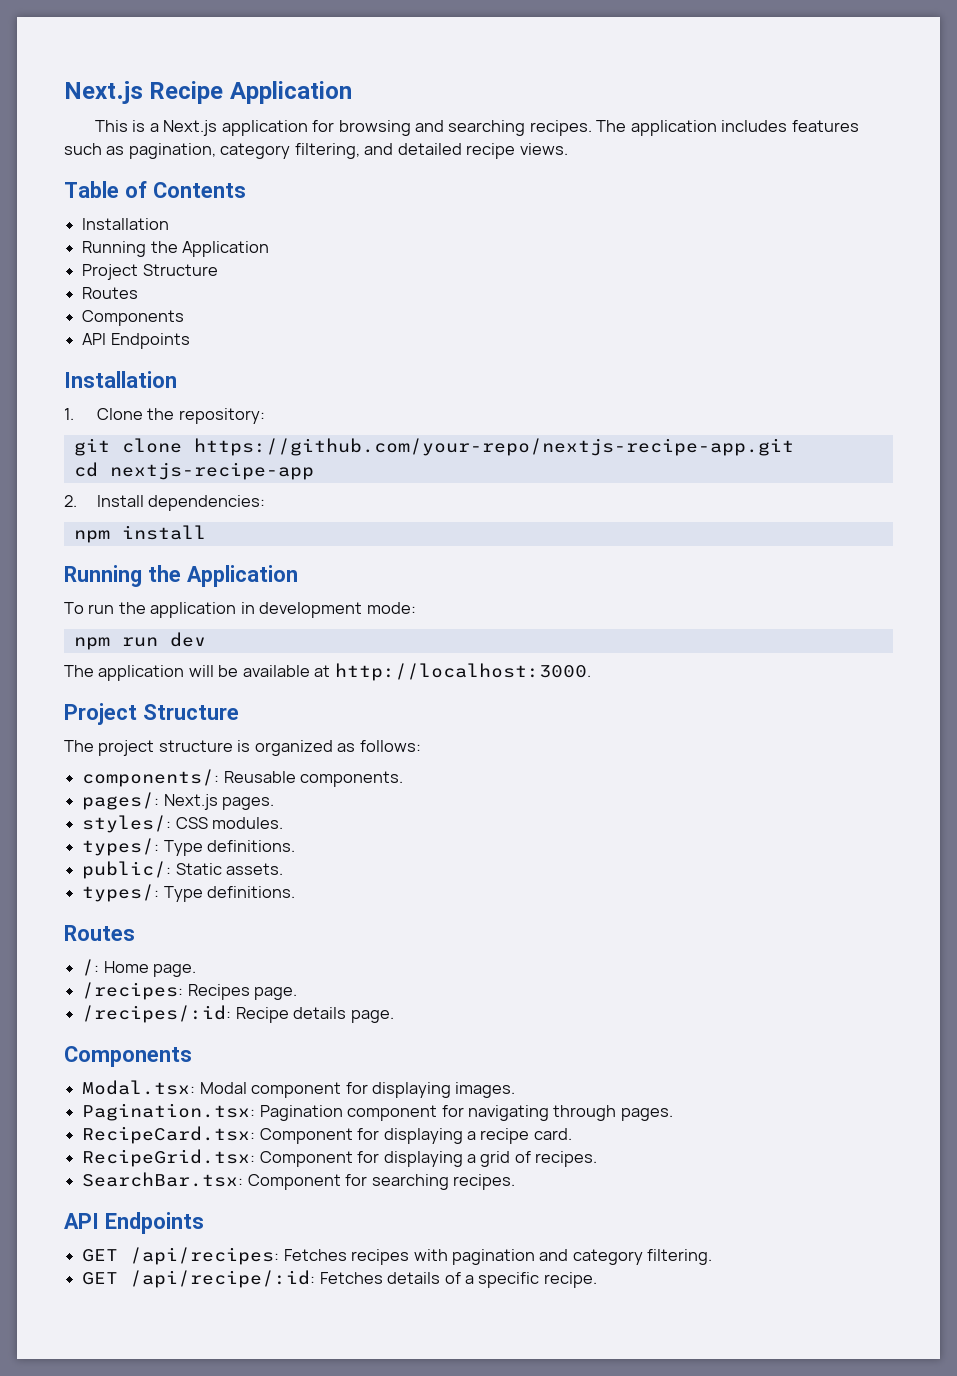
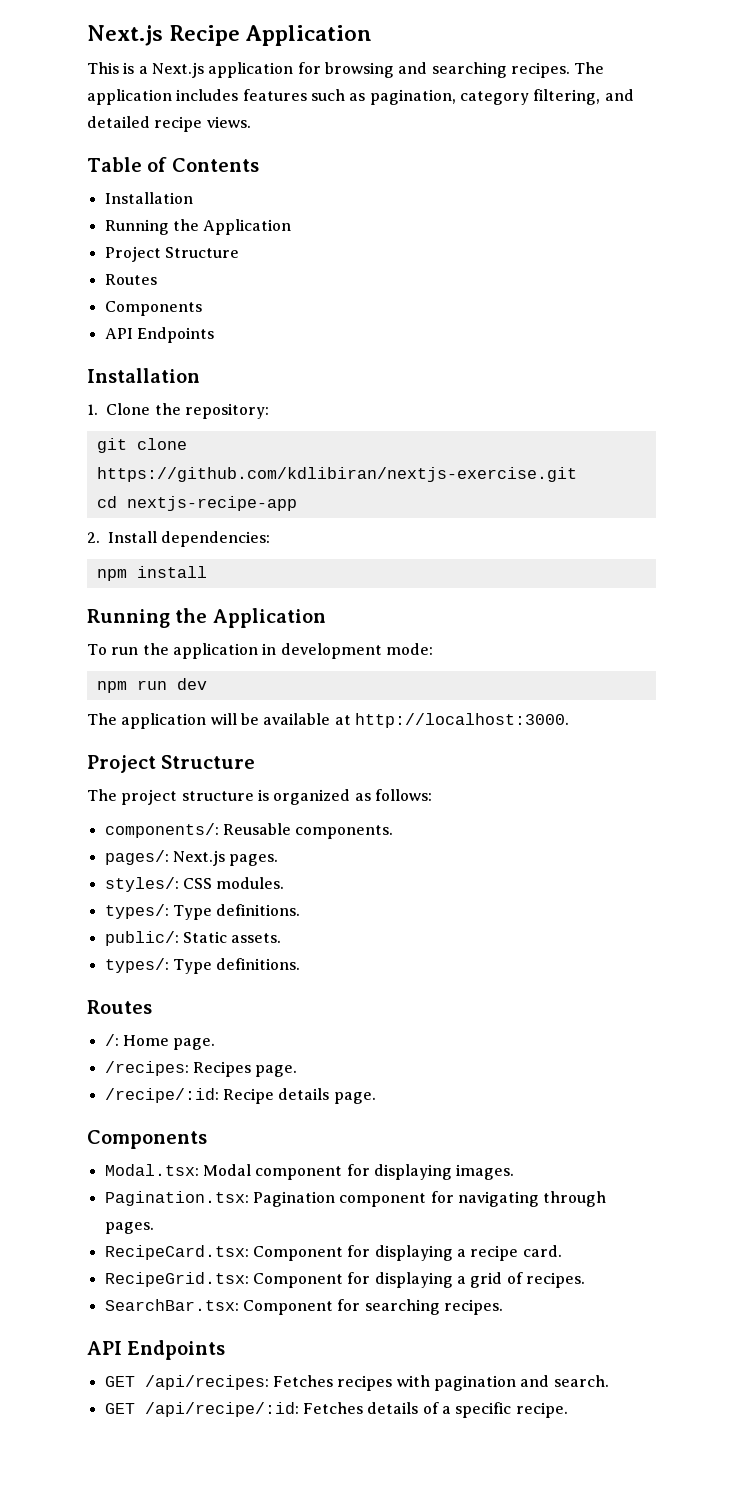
- git clone https://github.com/your-repo/nextjs-recipe-app.git
+ git clone https://github.com/kdlibiran/nextjs-exercise.git
- /recipes/:id: Recipe details page.
+ /recipe/:id: Recipe details page.
- GET /api/recipes: Fetches recipes with pagination and category filtering.
+ GET /api/recipes: Fetches recipes with pagination and search.

